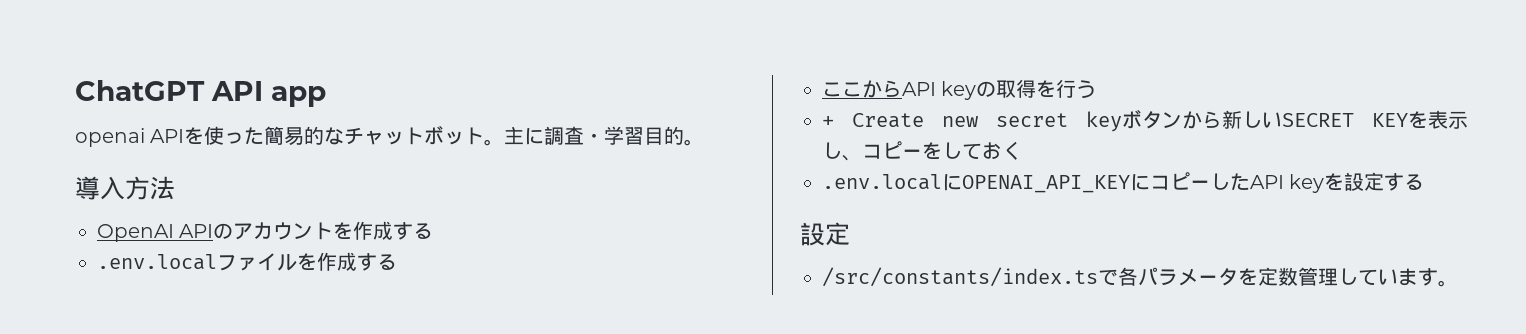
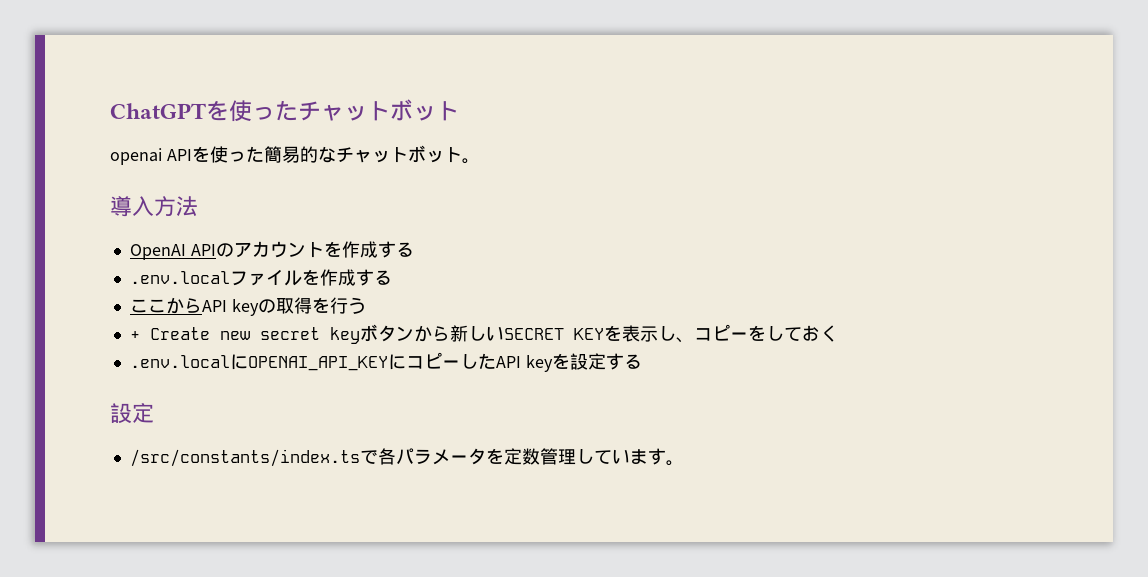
- ChatGPT API app
+ ChatGPTを使ったチャットボット
- 主に調査・学習目的。

